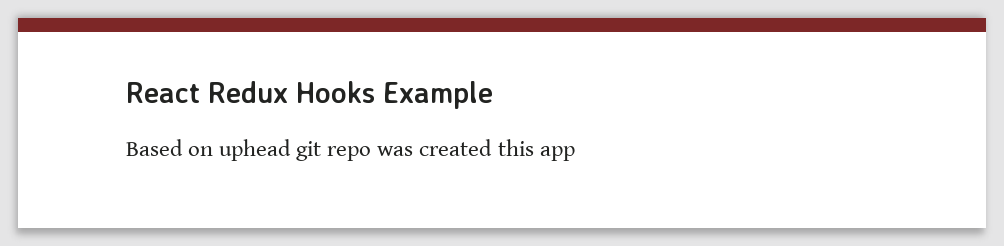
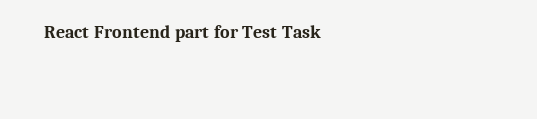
- React Redux Hooks Example
- Based on uphead git repo was created this app
+ React Frontend part for Test Task

